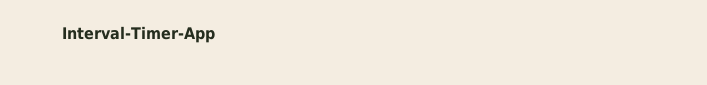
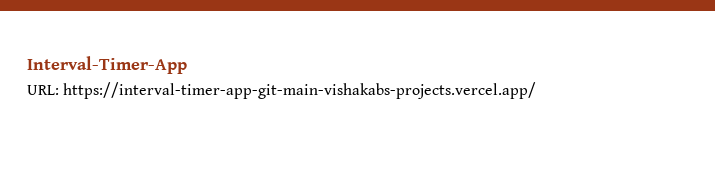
+ URL: https://interval-timer-app-git-main-vishakabs-projects.vercel.app/

